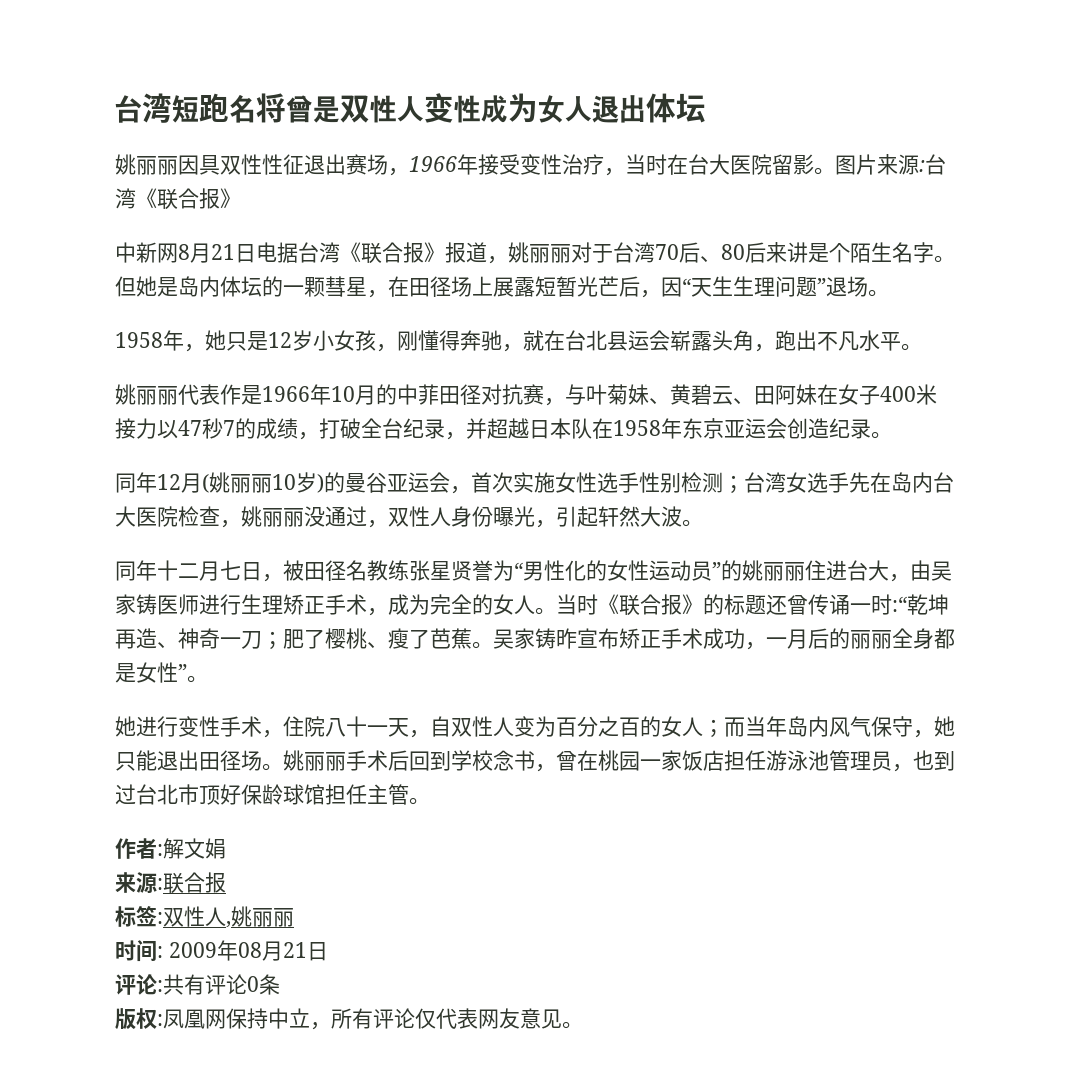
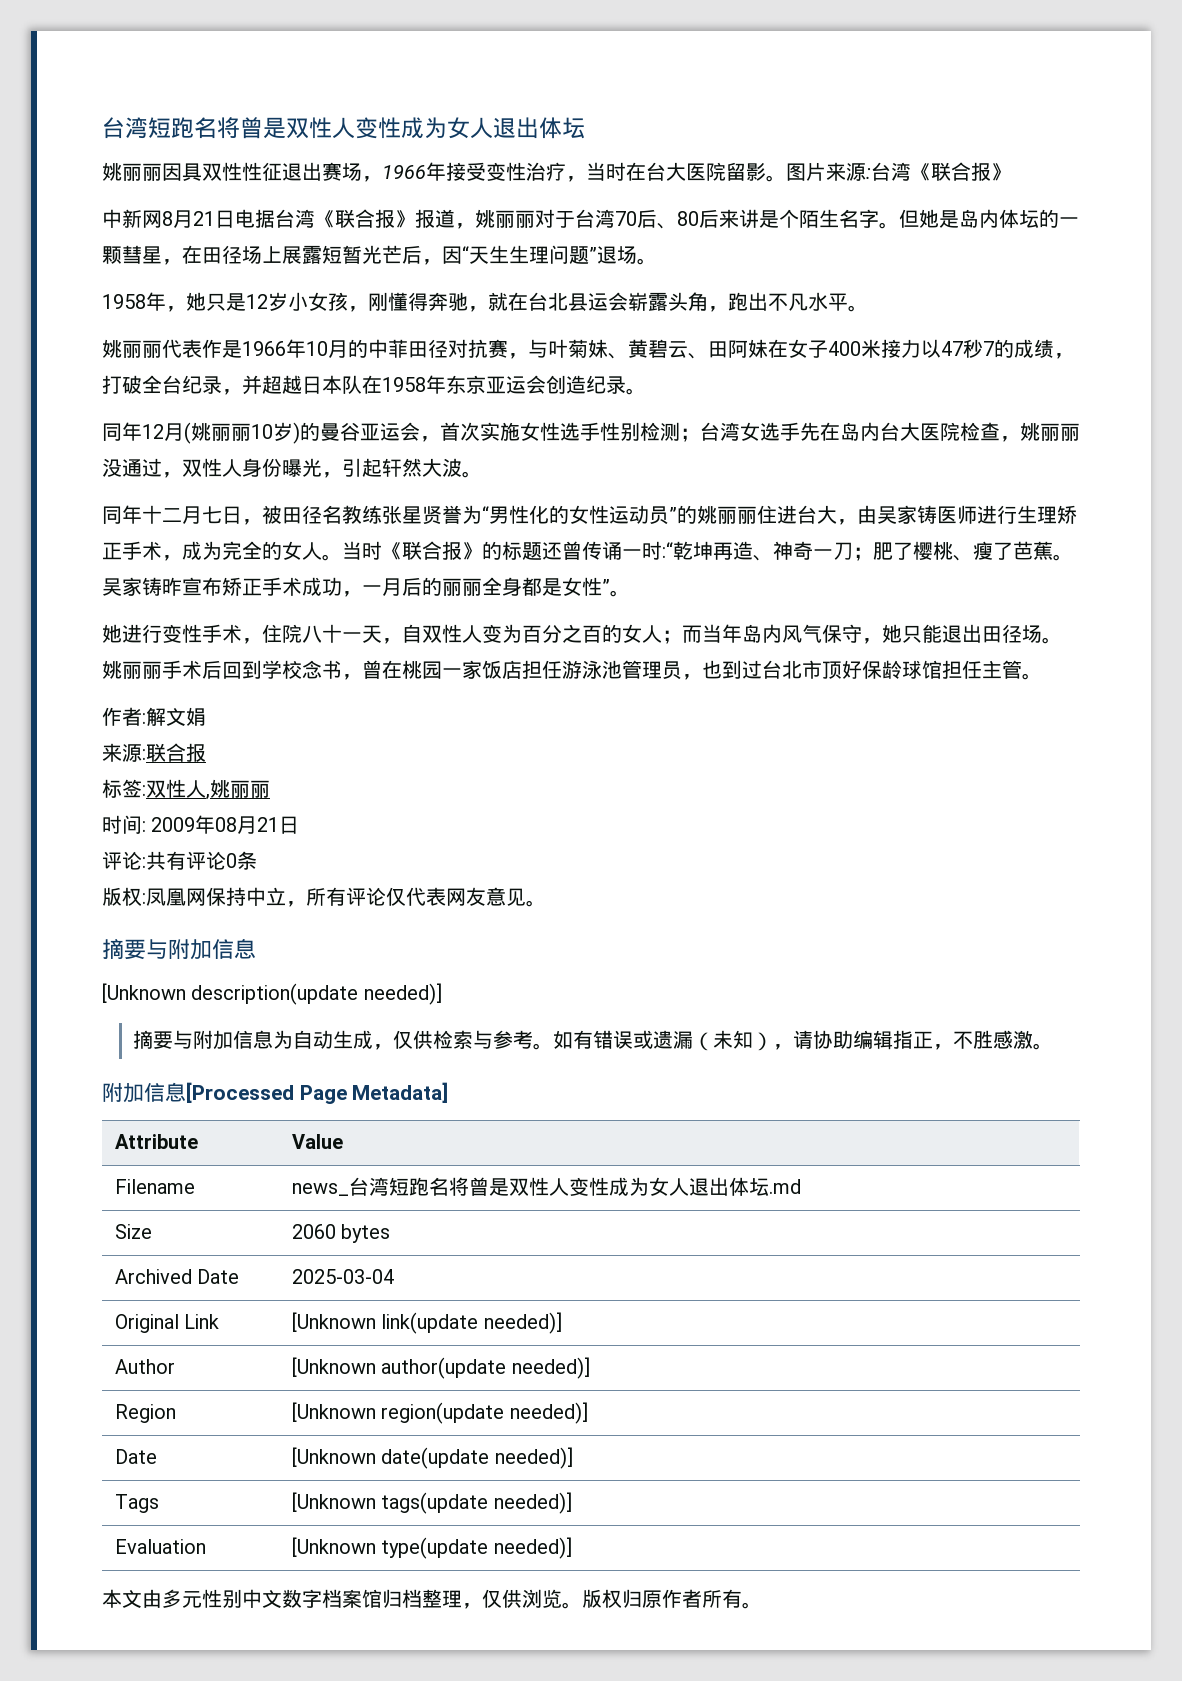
  版权:凤凰网保持中立，所有评论仅代表网友意见。
+ 摘要与附加信息
+ [Unknown description(update needed)]
+ 摘要与附加信息为自动生成，仅供检索与参考。如有错误或遗漏（未知），请协助编辑指正，不胜感激。
+ 附加信息[Processed Page Metadata]
+ Attribute | Value
+ Filename | news_台湾短跑名将曾是双性人变性成为女人退出体坛.md
+ Size | 2060 bytes
+ Archived Date | 2025-03-04
+ Original Link | [Unknown link(update needed)]
+ Author | [Unknown author(update needed)]
+ Region | [Unknown region(update needed)]
+ Date | [Unknown date(update needed)]
+ Tags | [Unknown tags(update needed)]
+ Evaluation | [Unknown type(update needed)]
+ 本文由多元性别中文数字档案馆归档整理，仅供浏览。版权归原作者所有。

